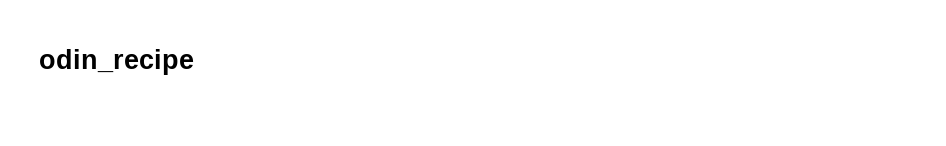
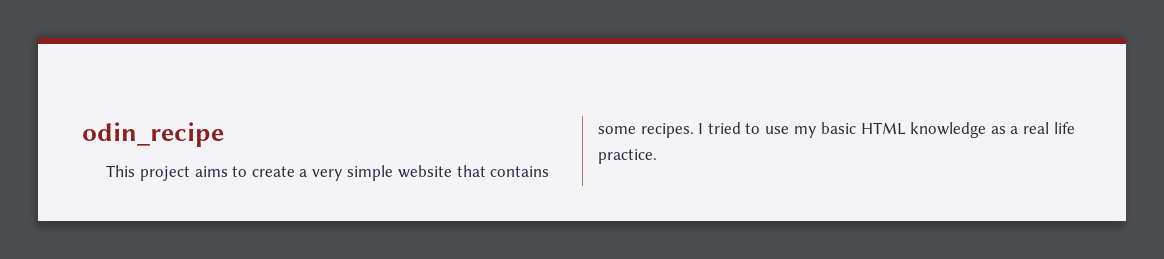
+ This project aims to create a very simple website that contains some recipes. I tried to use my basic HTML knowledge as a real life practice.

